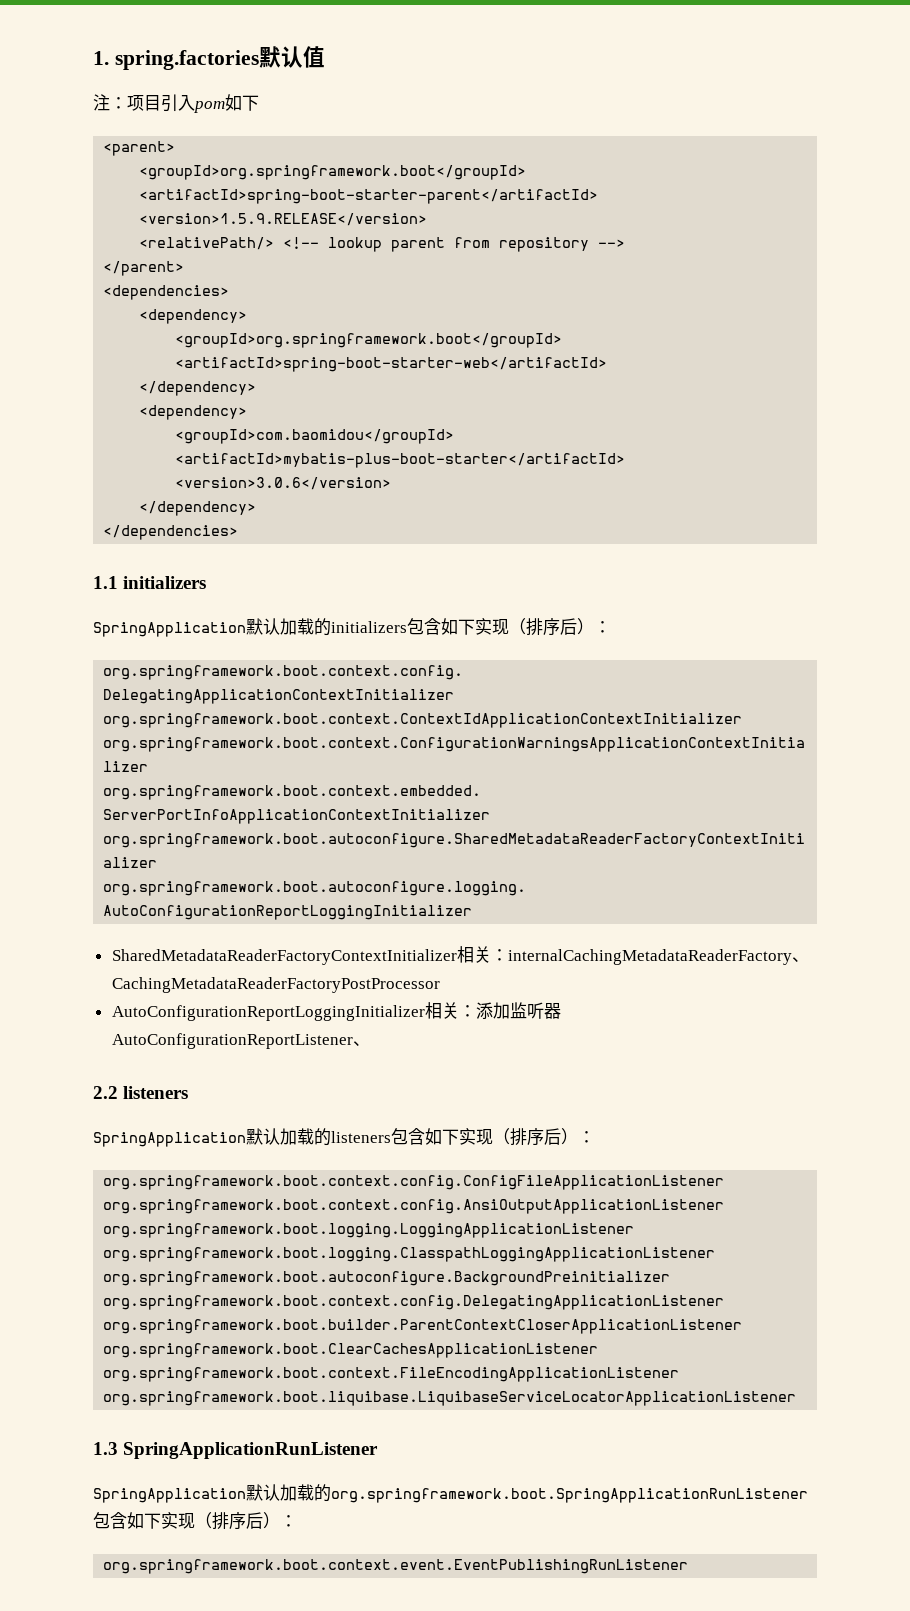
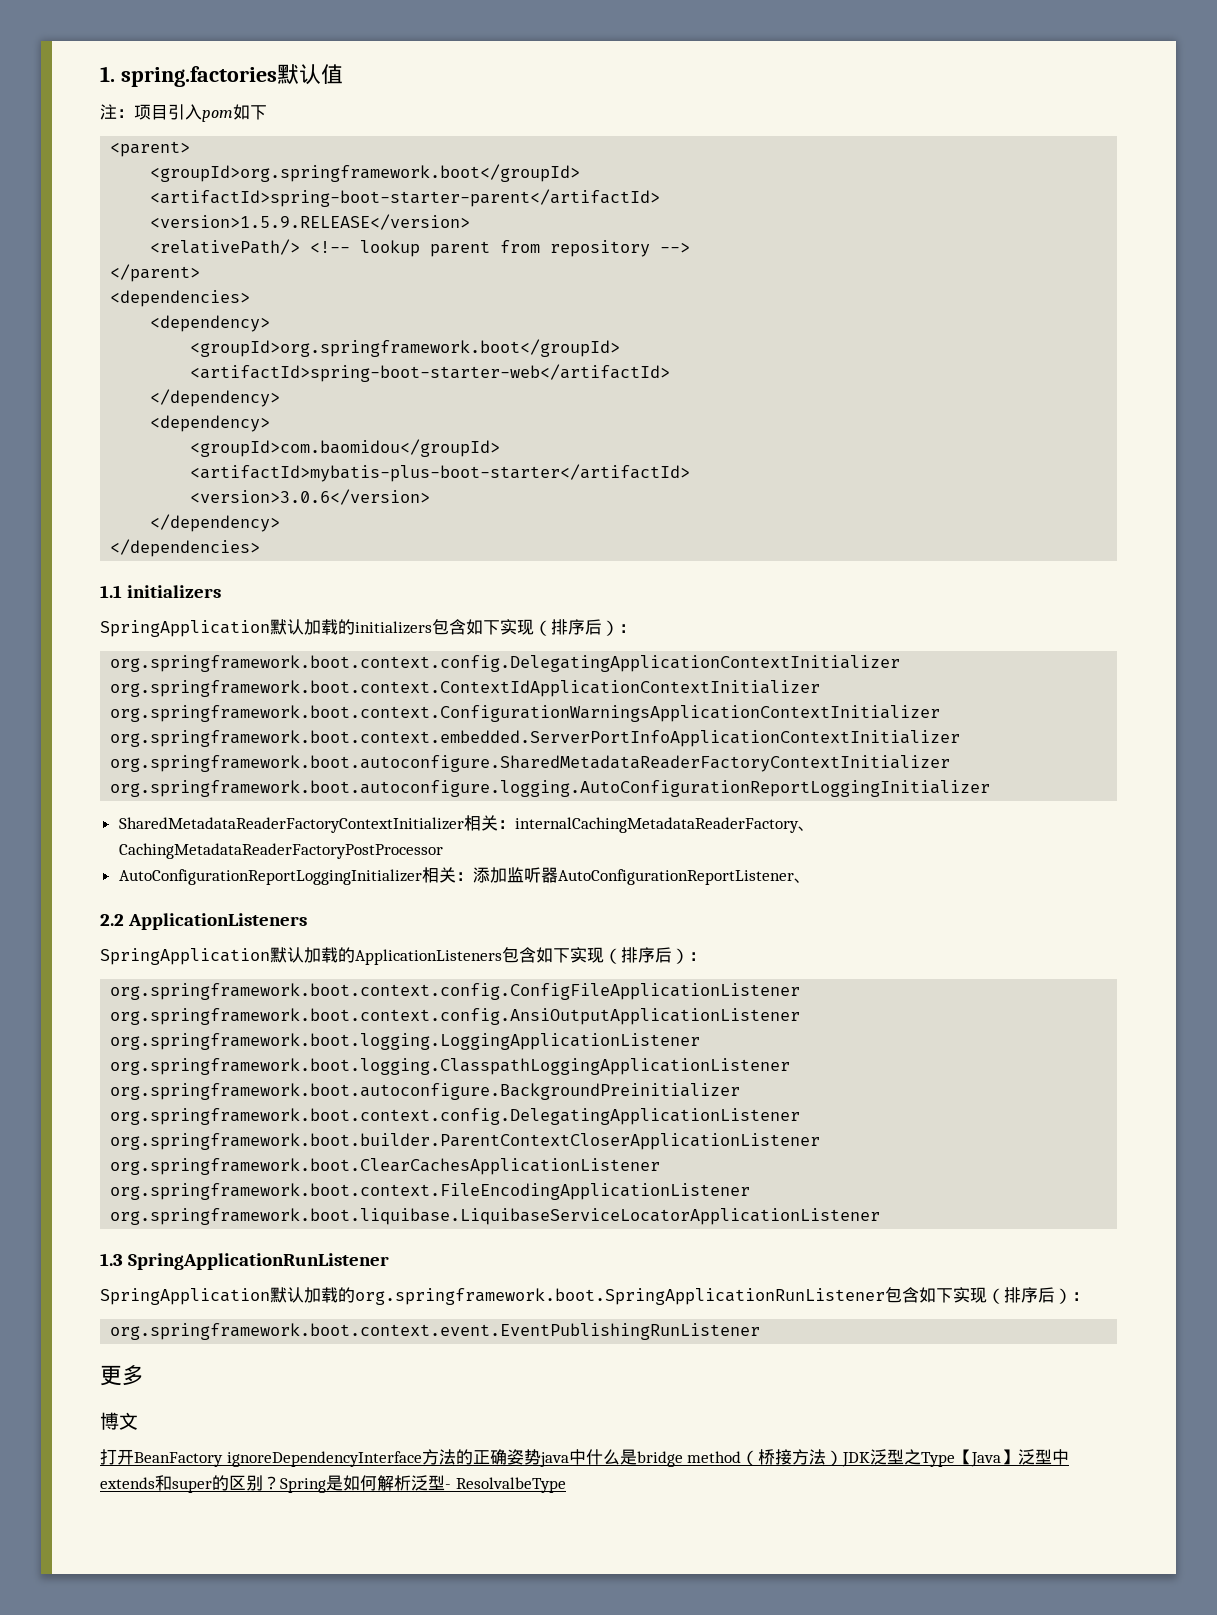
- 2.2 listeners
- SpringApplication默认加载的listeners包含如下实现（排序后）：
+ 2.2 ApplicationListeners
+ SpringApplication默认加载的ApplicationListeners包含如下实现（排序后）：
+ 更多
+ 博文
+ 打开BeanFactory ignoreDependencyInterface方法的正确姿势java中什么是bridge method（桥接方法）JDK泛型之Type【Java】泛型中extends和super的区别？Spring是如何解析泛型- ResolvalbeType

